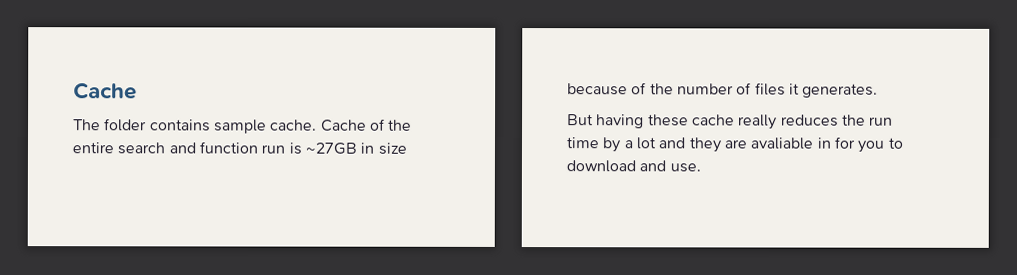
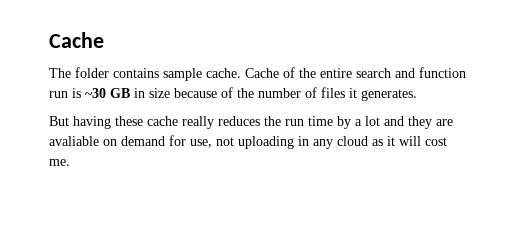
- Cache of the entire search and function run is ~27GB in size because of the number of files it generates.
+ Cache of the entire search and function run is ~30 GB in size because of the number of files it generates.
- But having these cache really reduces the run time by a lot and they are avaliable in for you to download and use.
+ But having these cache really reduces the run time by a lot and they are avaliable on demand for use, not uploading in any cloud as it will cost me.

